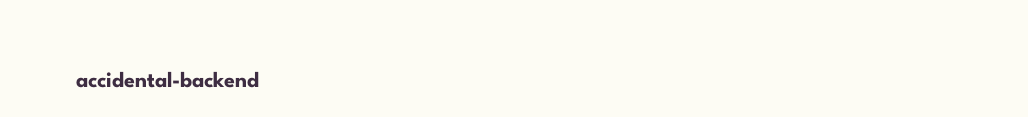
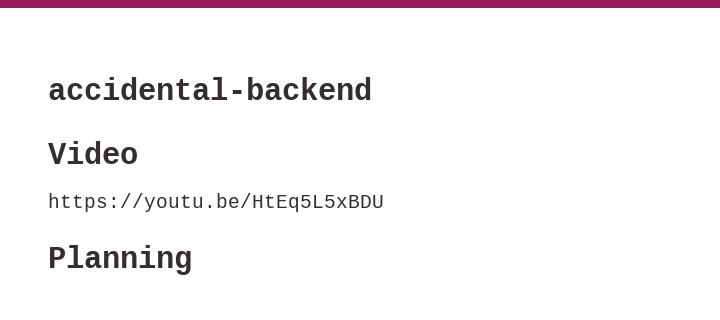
+ Video
+ https://youtu.be/HtEq5L5xBDU
+ Planning

